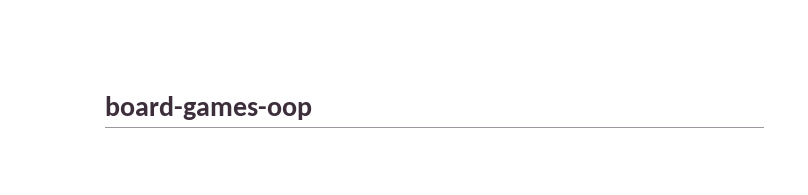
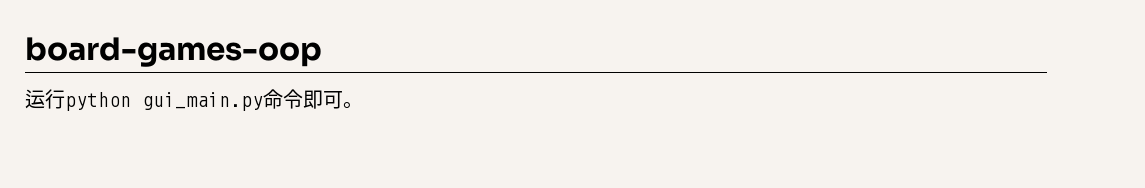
+ 运行python gui_main.py命令即可。

